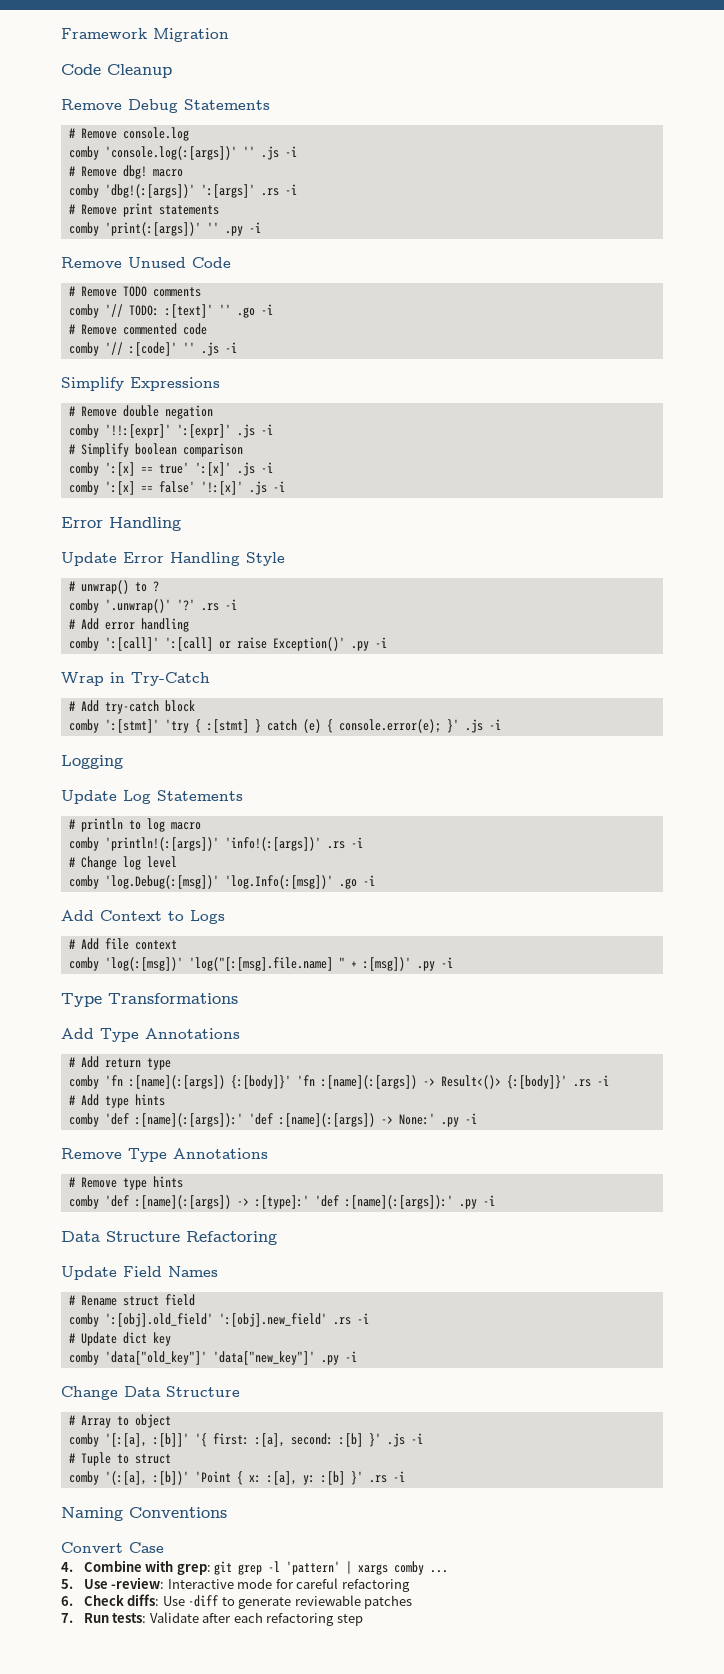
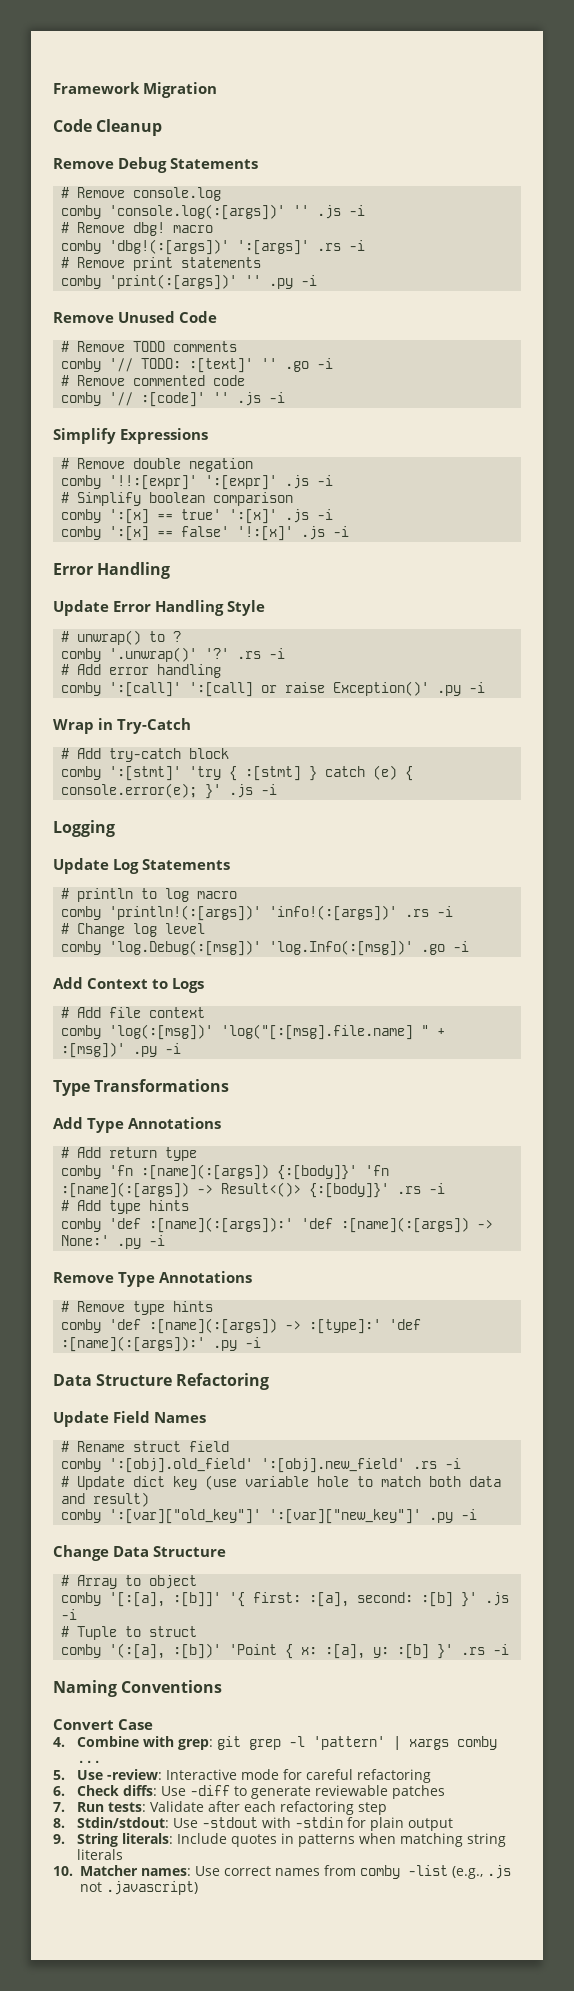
- # Update dict key
- comby 'data["old_key"]' 'data["new_key"]' .py -i
+ # Update dict key (use variable hole to match both data and result)
+ comby ':[var]["old_key"]' ':[var]["new_key"]' .py -i
+ 8. Stdin/stdout: Use -stdout with -stdin for plain output
+ 9. String literals: Include quotes in patterns when matching string literals
+ 10. Matcher names: Use correct names from comby -list (e.g., .js not .javascript)

